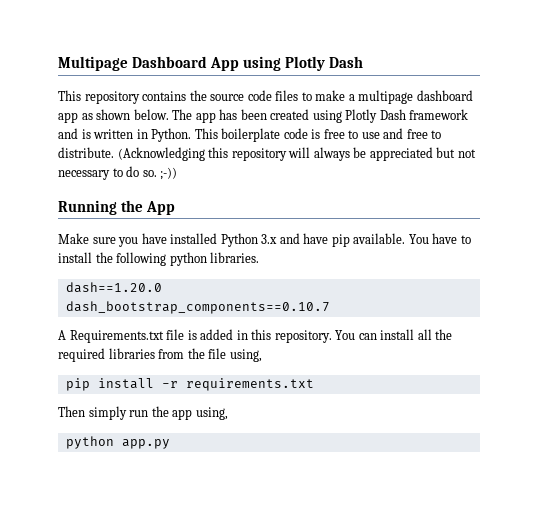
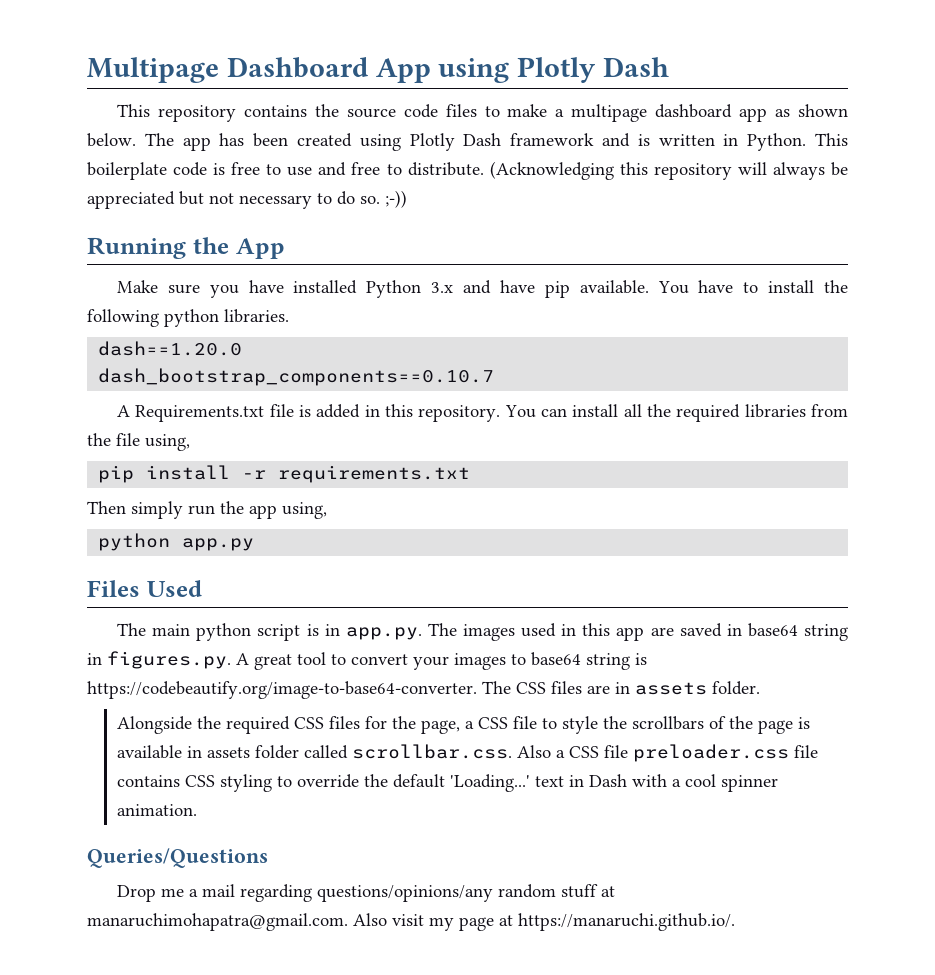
+ Files Used
+ The main python script is in app.py. The images used in this app are saved in base64 string in figures.py. A great tool to convert your images to base64 string is https://codebeautify.org/image-to-base64-converter. The CSS files are in assets folder.
+ Alongside the required CSS files for the page, a CSS file to style the scrollbars of the page is available in assets folder called scrollbar.css. Also a CSS file preloader.css file contains CSS styling to override the default 'Loading...' text in Dash with a cool spinner animation.
+ Queries/Questions
+ Drop me a mail regarding questions/opinions/any random stuff at manaruchimohapatra@gmail.com. Also visit my page at https://manaruchi.github.io/.

